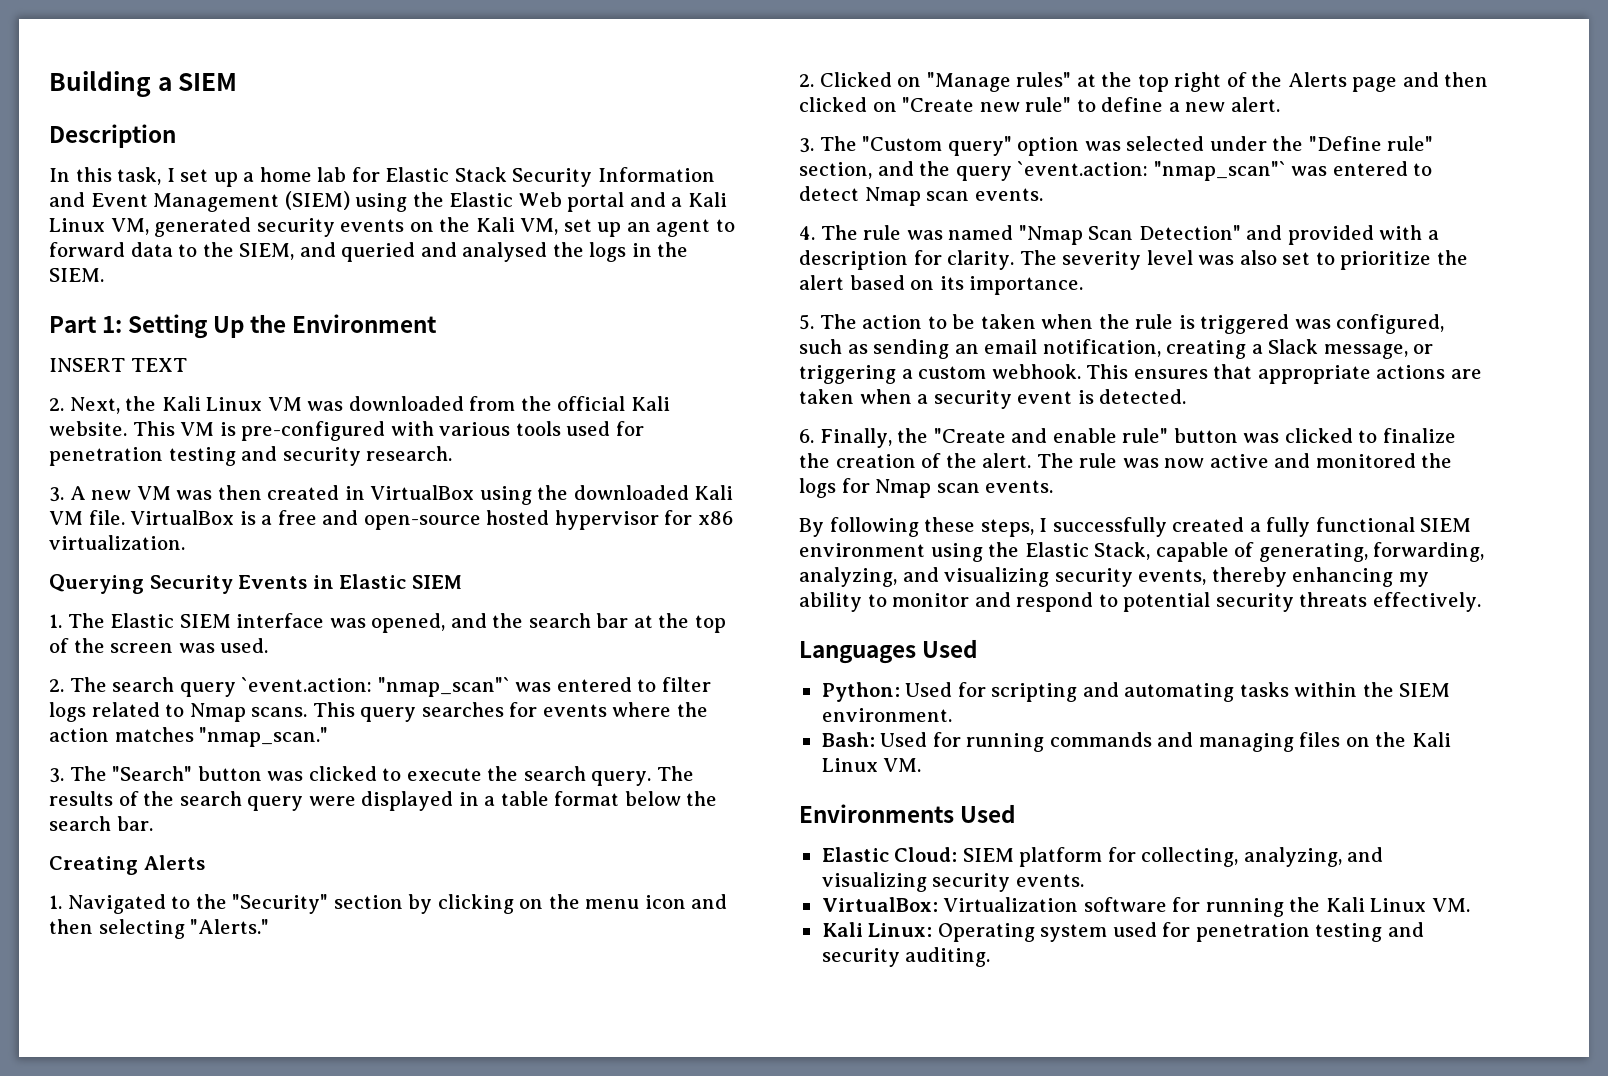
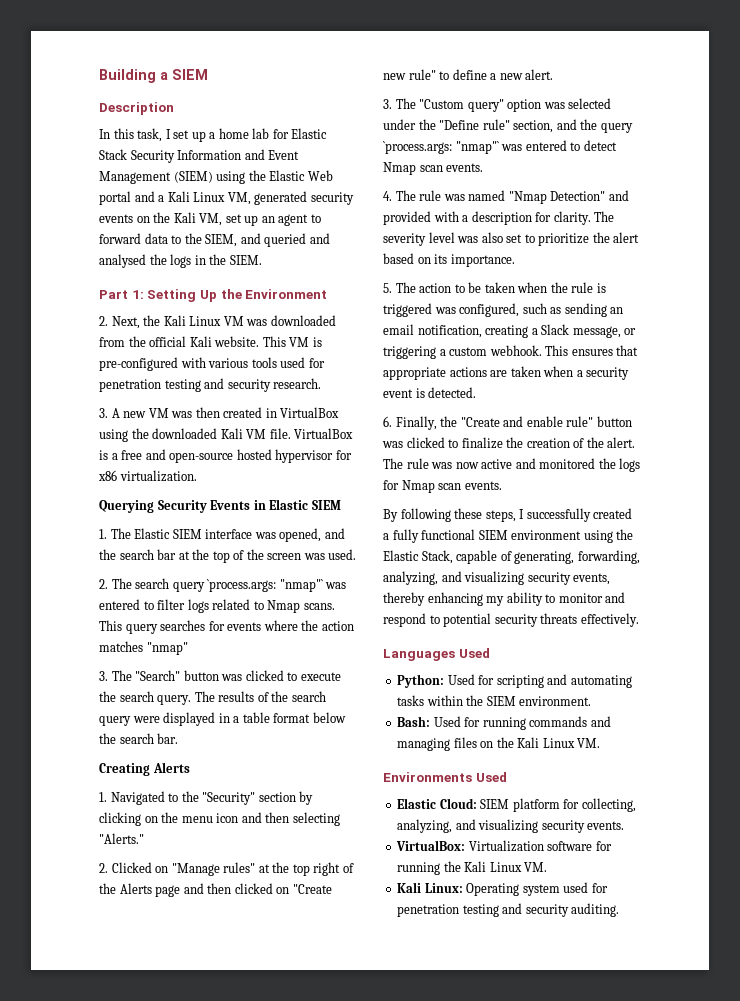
- INSERT TEXT
- 2. The search query `event.action: "nmap_scan"` was entered to filter logs related to Nmap scans.
+ 2. The search query `process.args: "nmap"` was entered to filter logs related to Nmap scans.
- This query searches for events where the action matches "nmap_scan."
+ This query searches for events where the action matches "nmap"
- 3. The "Custom query" option was selected under the "Define rule" section, and the query `event.action: "nmap_scan"` was entered to detect Nmap scan events.
+ 3. The "Custom query" option was selected under the "Define rule" section, and the query `process.args: "nmap"` was entered to detect Nmap scan events.
- 4. The rule was named "Nmap Scan Detection" and provided with a description for clarity.
+ 4. The rule was named "Nmap Detection" and provided with a description for clarity.

